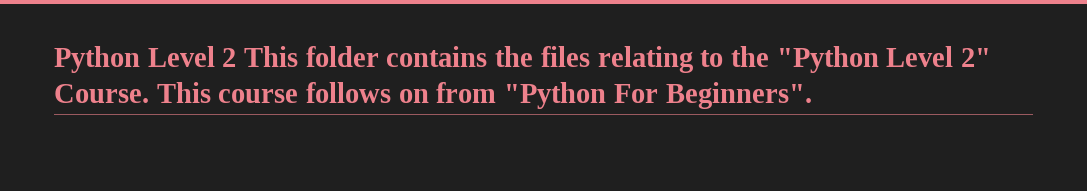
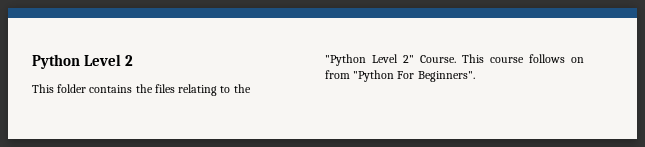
- Python Level 2 This folder contains the files relating to the "Python Level 2" Course.
+ Python Level 2
+ This folder contains the files relating to the "Python Level 2" Course.

